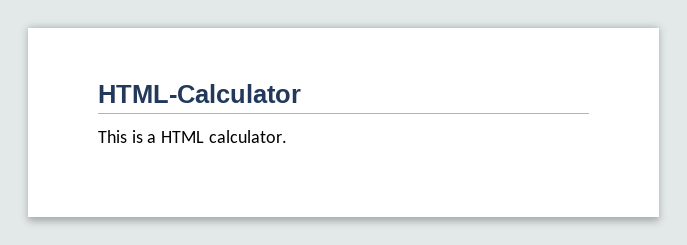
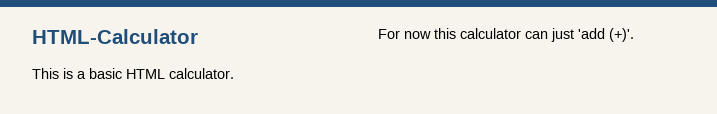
- This is a HTML calculator.
+ This is a basic HTML calculator.
+ For now this calculator can just 'add (+)'.

